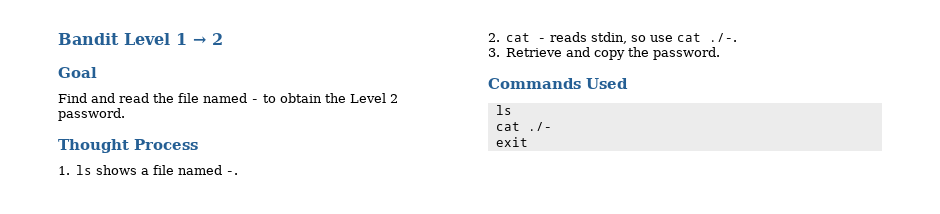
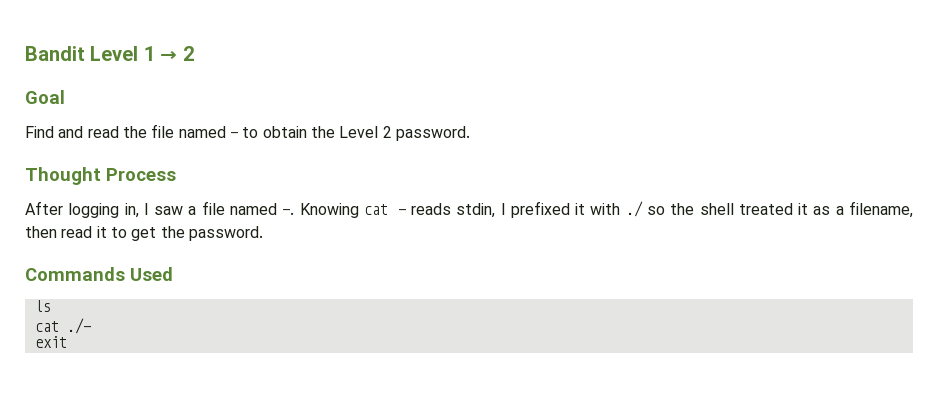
- 1. ls shows a file named -.
- 2. cat - reads stdin, so use cat ./-.
- 3. Retrieve and copy the password.
+ After logging in, I saw a file named -. Knowing cat - reads stdin, I prefixed it with ./ so the shell treated it as a filename, then read it to get the password.

